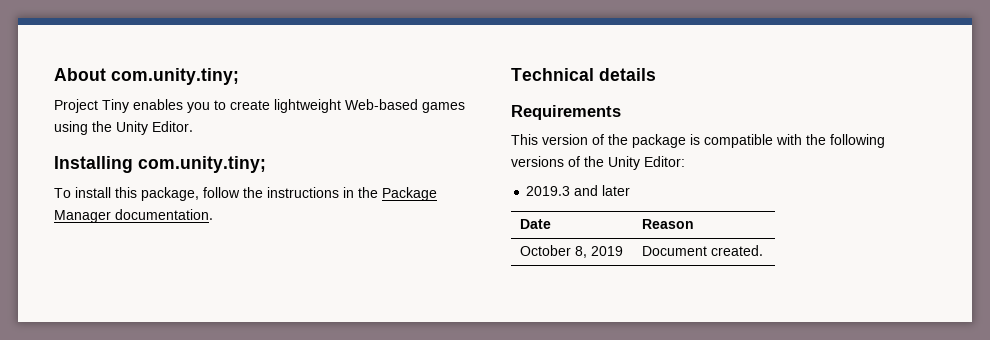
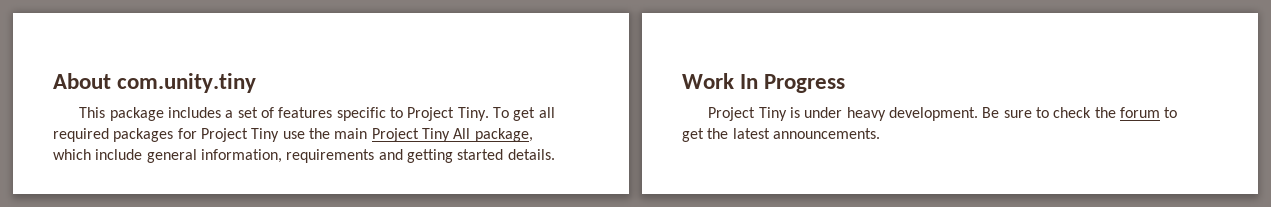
- About com.unity.tiny;
- Project Tiny enables you to create lightweight Web-based games using the Unity Editor.
- Installing com.unity.tiny;
- To install this package, follow the instructions in the Package Manager documentation.
- Technical details
- Requirements
- This version of the package is compatible with the following versions of the Unity Editor:
- 2019.3 and later
- Date | Reason
- October 8, 2019 | Document created.
+ About com.unity.tiny
+ This package includes a set of features specific to Project Tiny. To get all required packages for Project Tiny use the main Project Tiny All package, which include general information, requirements and getting started details.
+ Work In Progress
+ Project Tiny is under heavy development. Be sure to check the forum to get the latest announcements.

